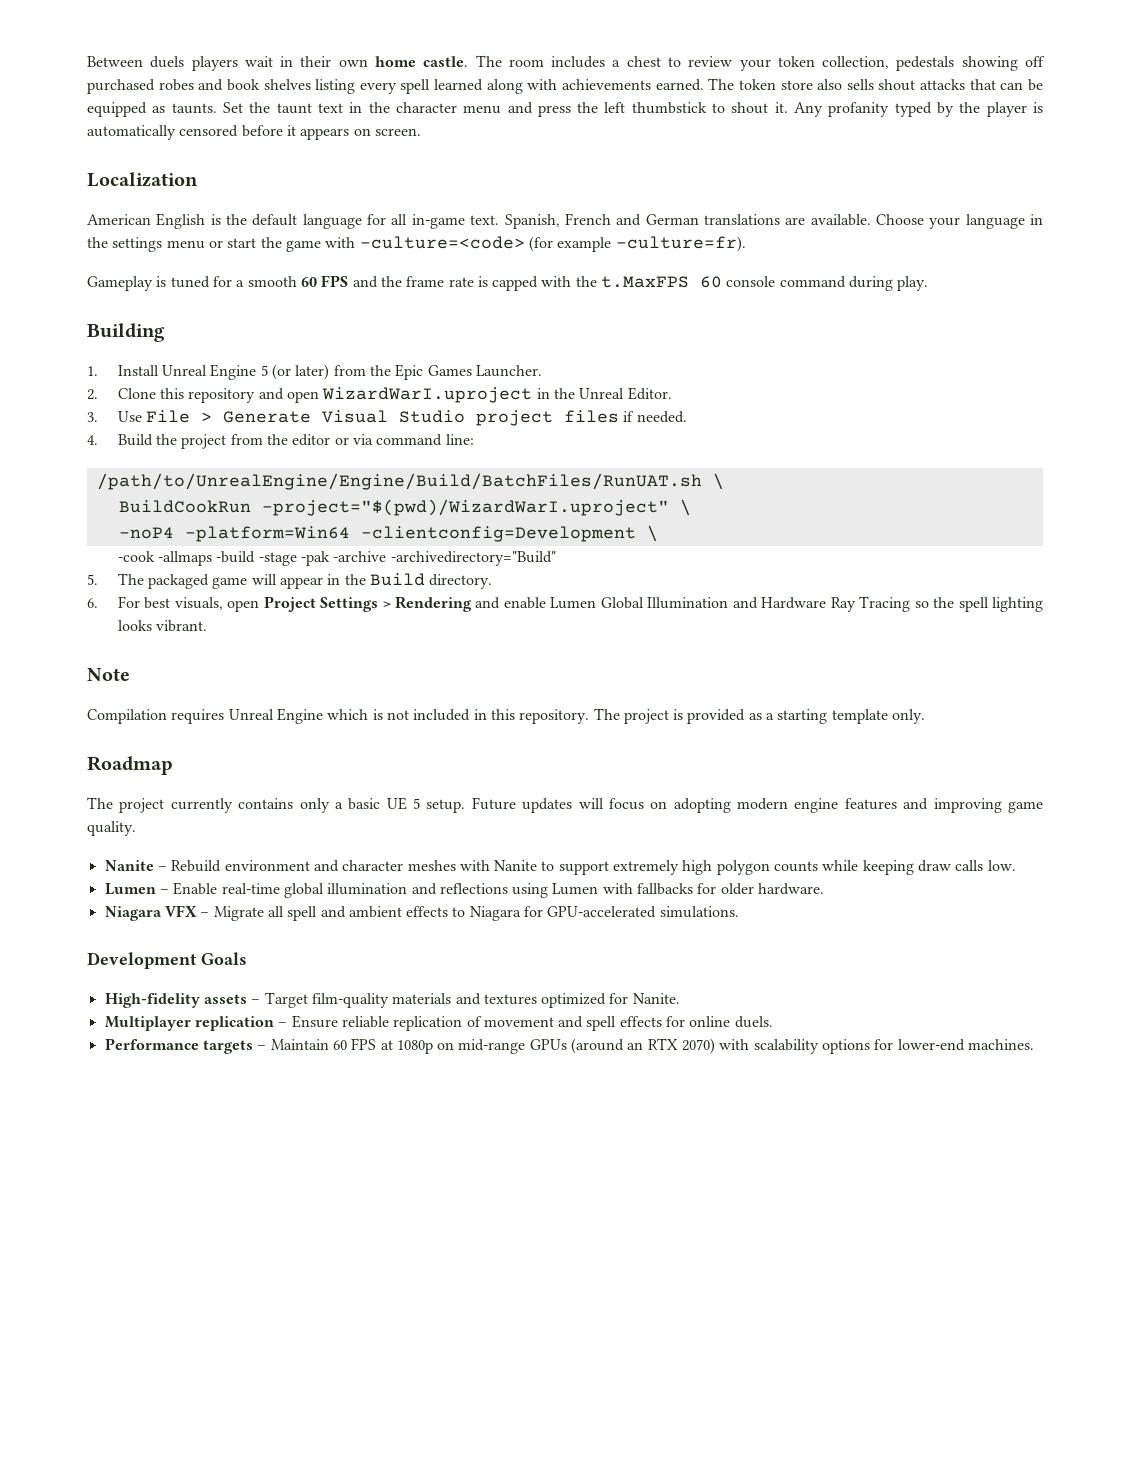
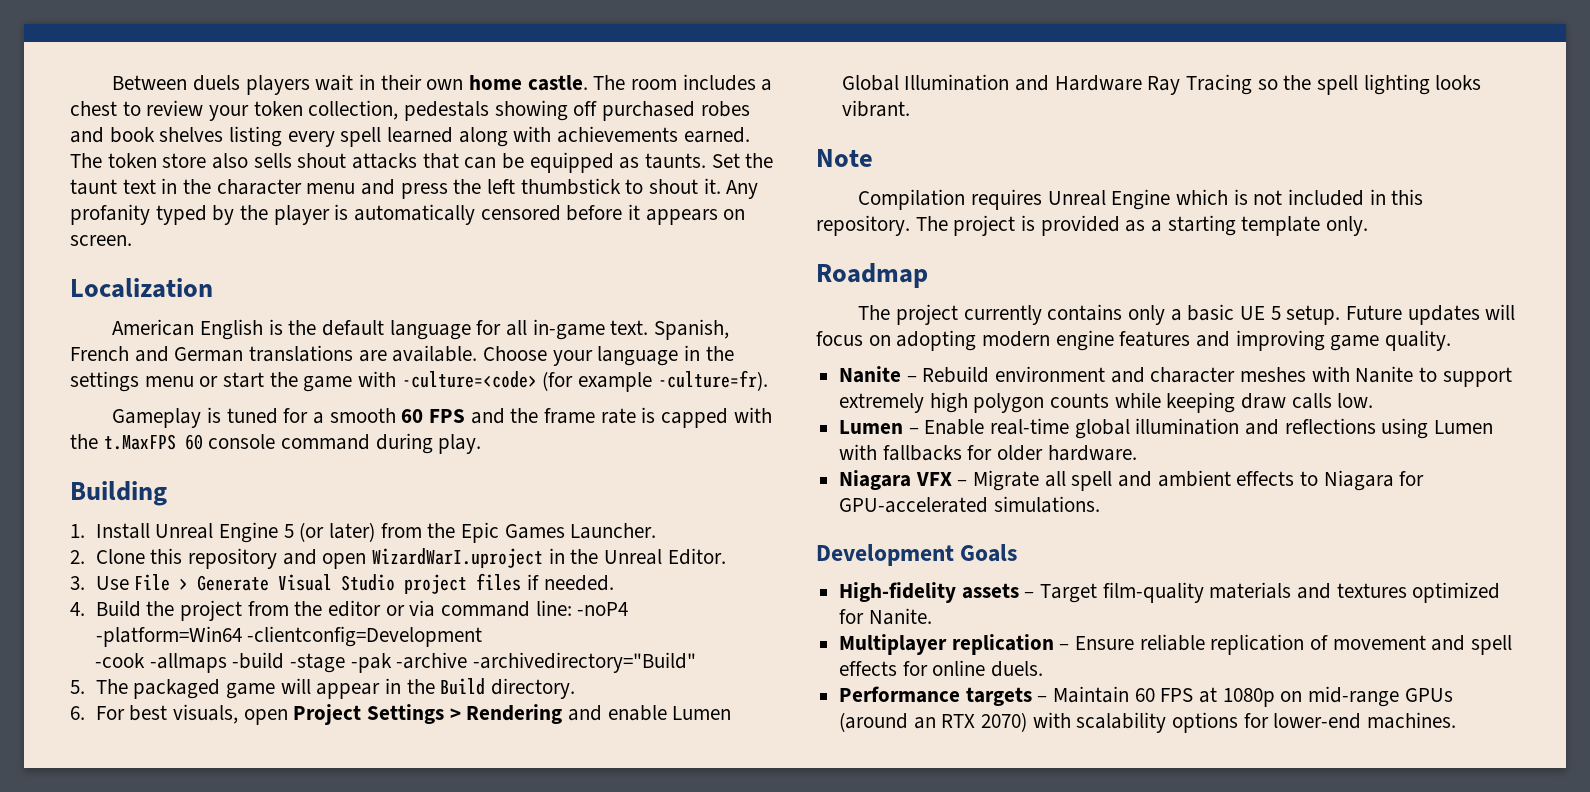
- 4. Build the project from the editor or via command line:
- /path/to/UnrealEngine/Engine/Build/BatchFiles/RunUAT.sh \
- BuildCookRun -project="$(pwd)/WizardWarI.uproject" \
- -noP4 -platform=Win64 -clientconfig=Development \
+ 4. Build the project from the editor or via command line: -noP4 -platform=Win64 -clientconfig=Development

